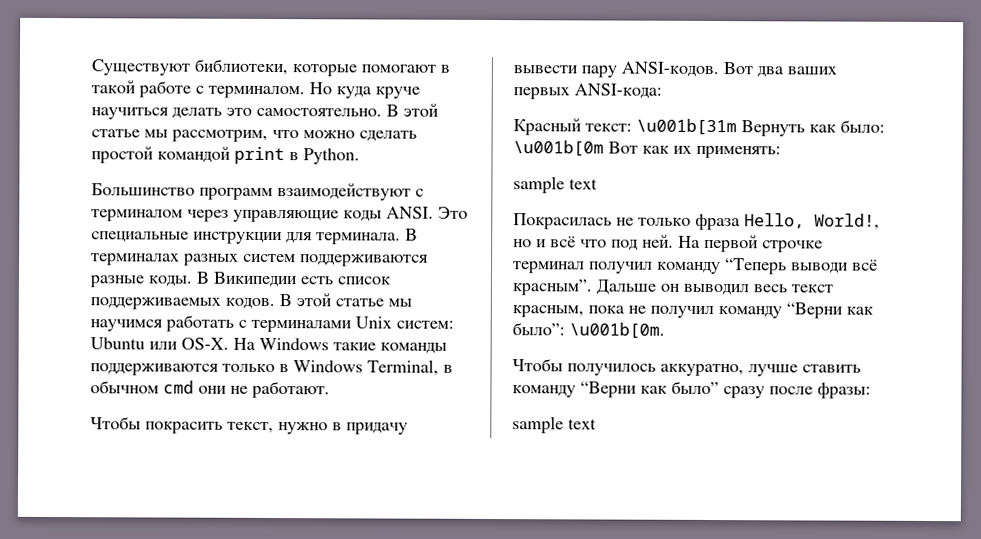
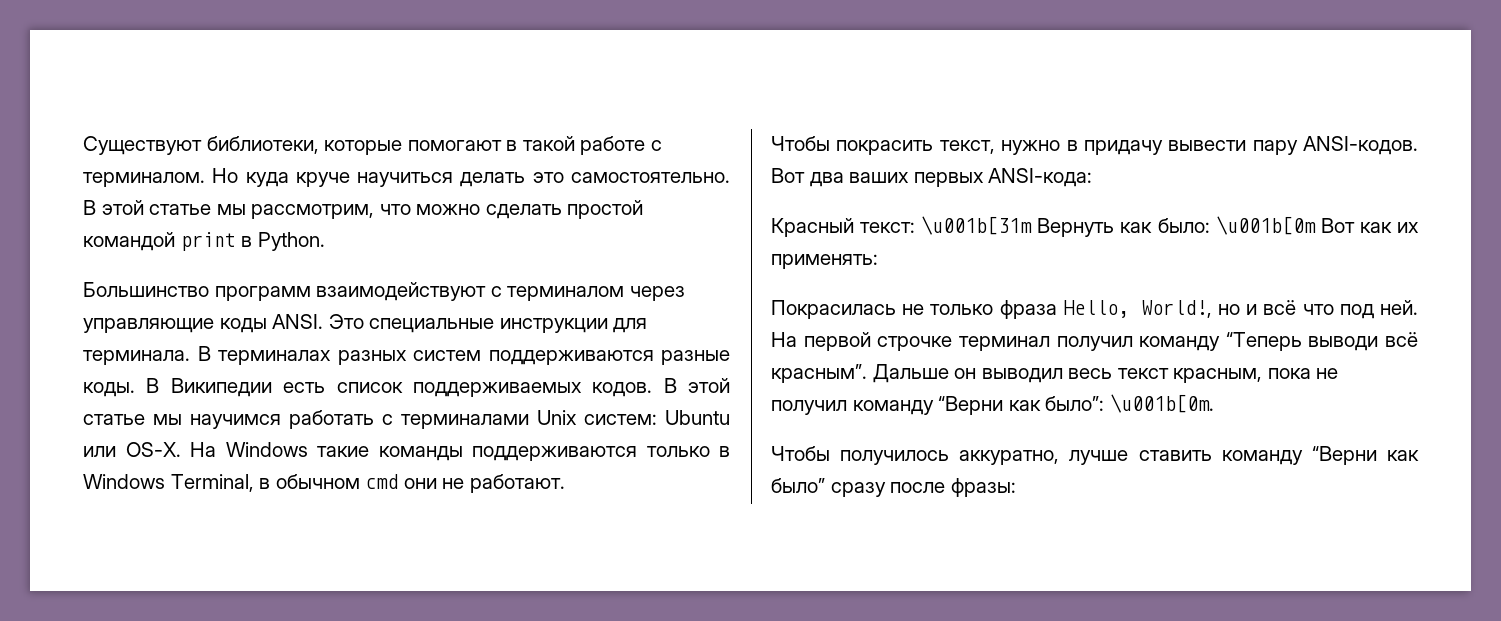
  Красный текст: \u001b[31m Вернуть как было: \u001b[0m Вот как их применять:
- sample text
  Чтобы получилось аккуратно, лучше ставить команду “Верни как было” сразу после фразы:
- sample text

